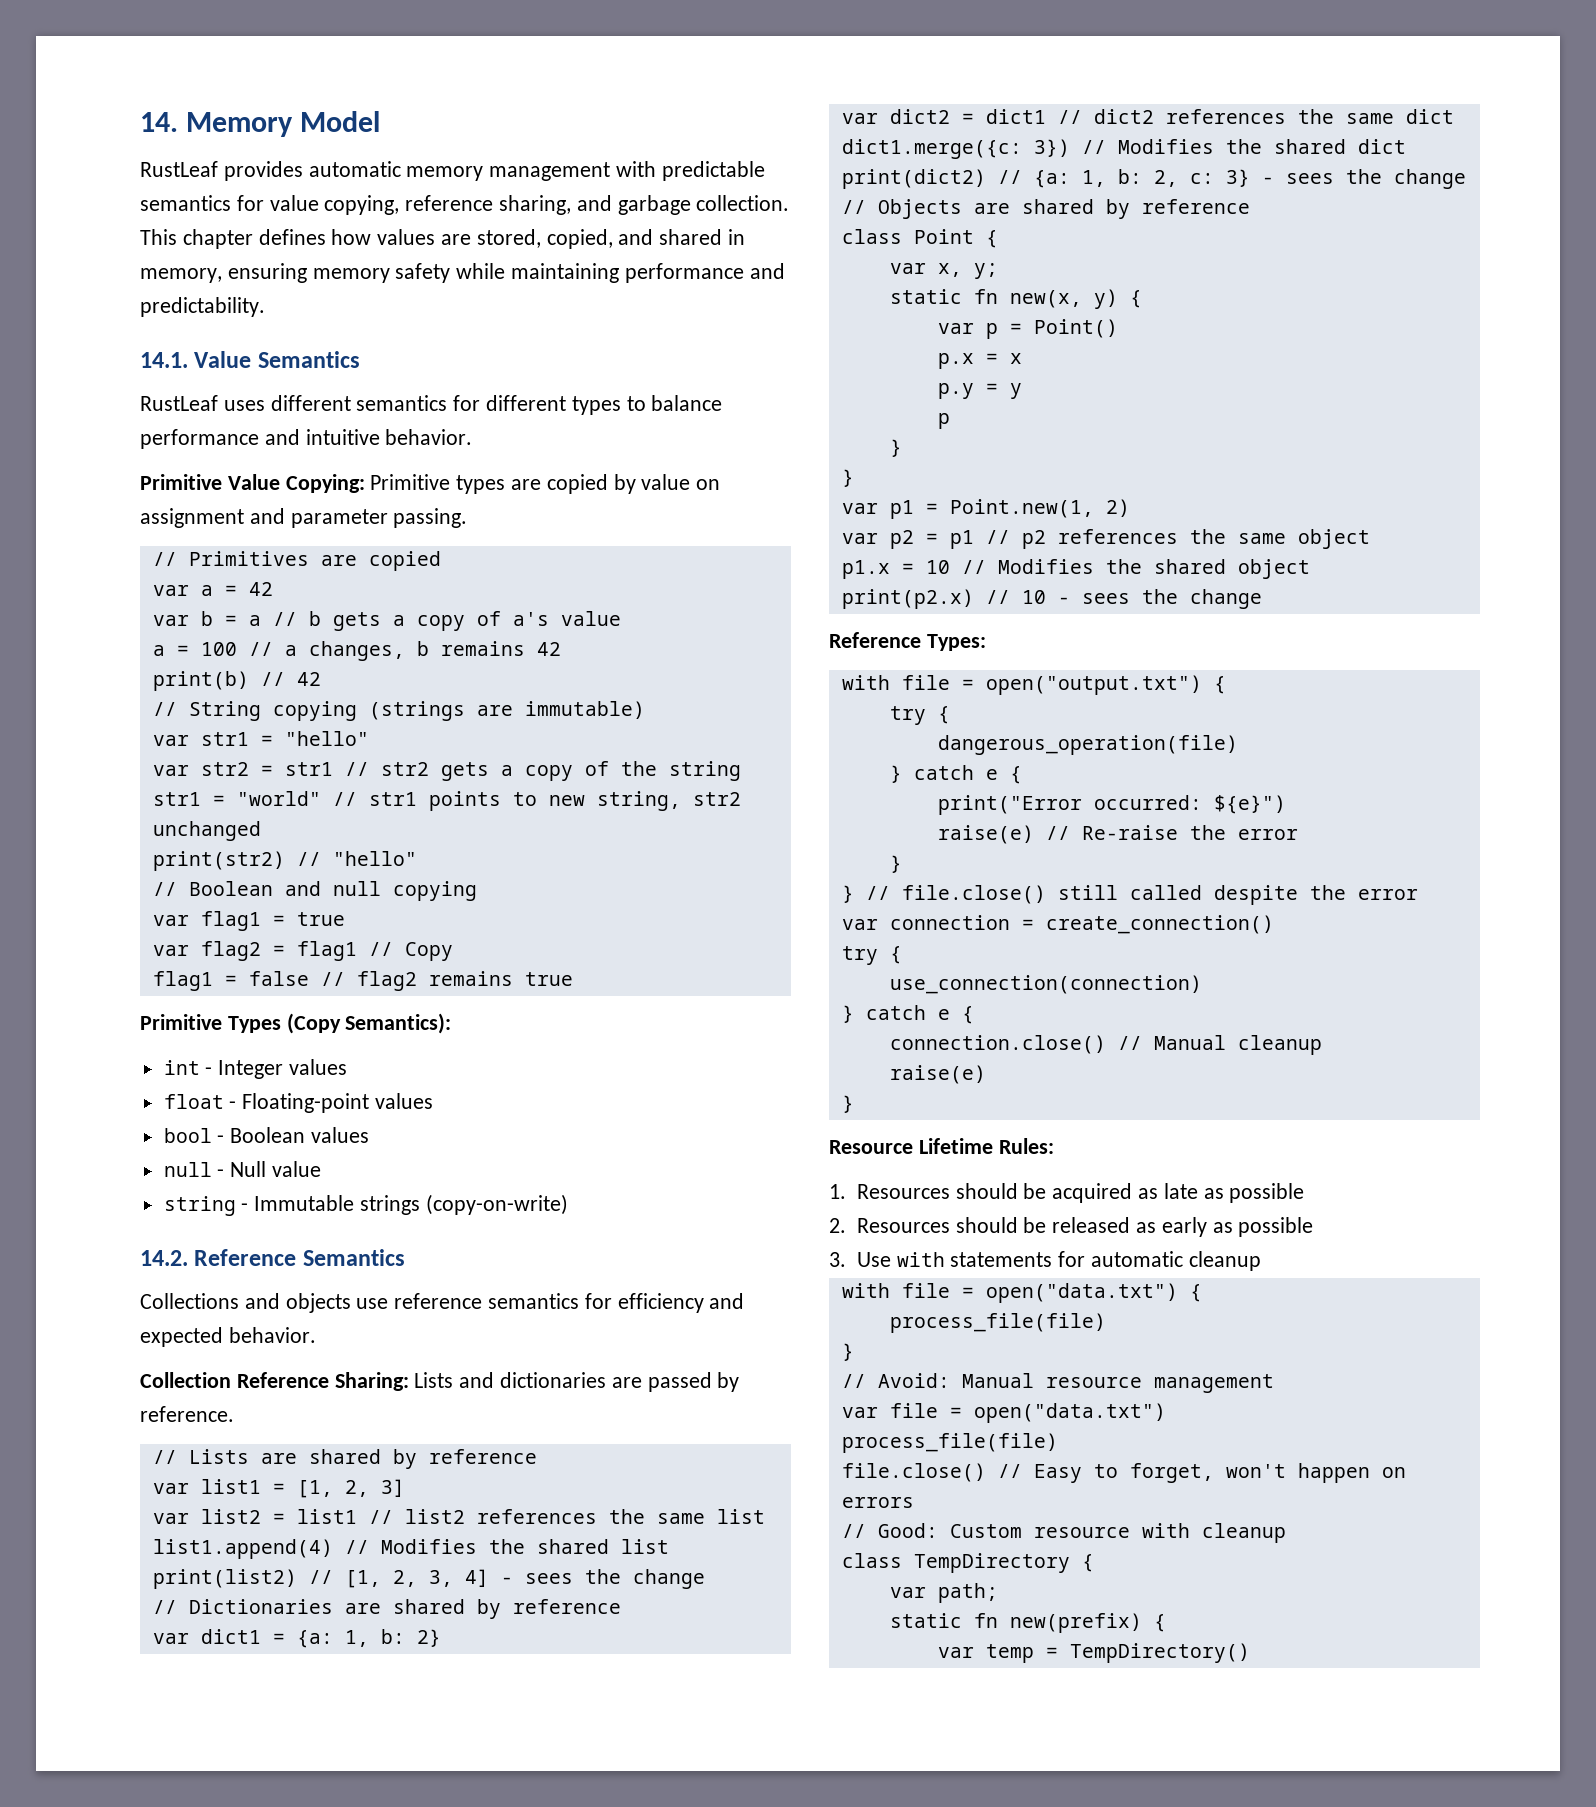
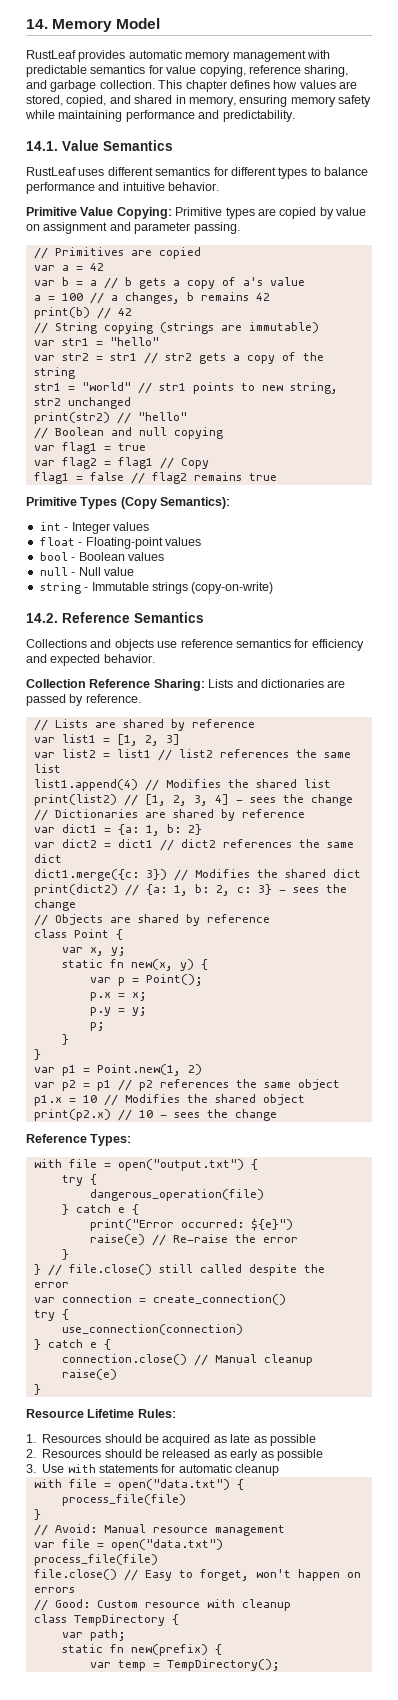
- var p = Point()
+ var p = Point();
- p.x = x
+ p.x = x;
- p.y = y
- p
+ p.y = y;
+ p;
- var temp = TempDirectory()
+ var temp = TempDirectory();

